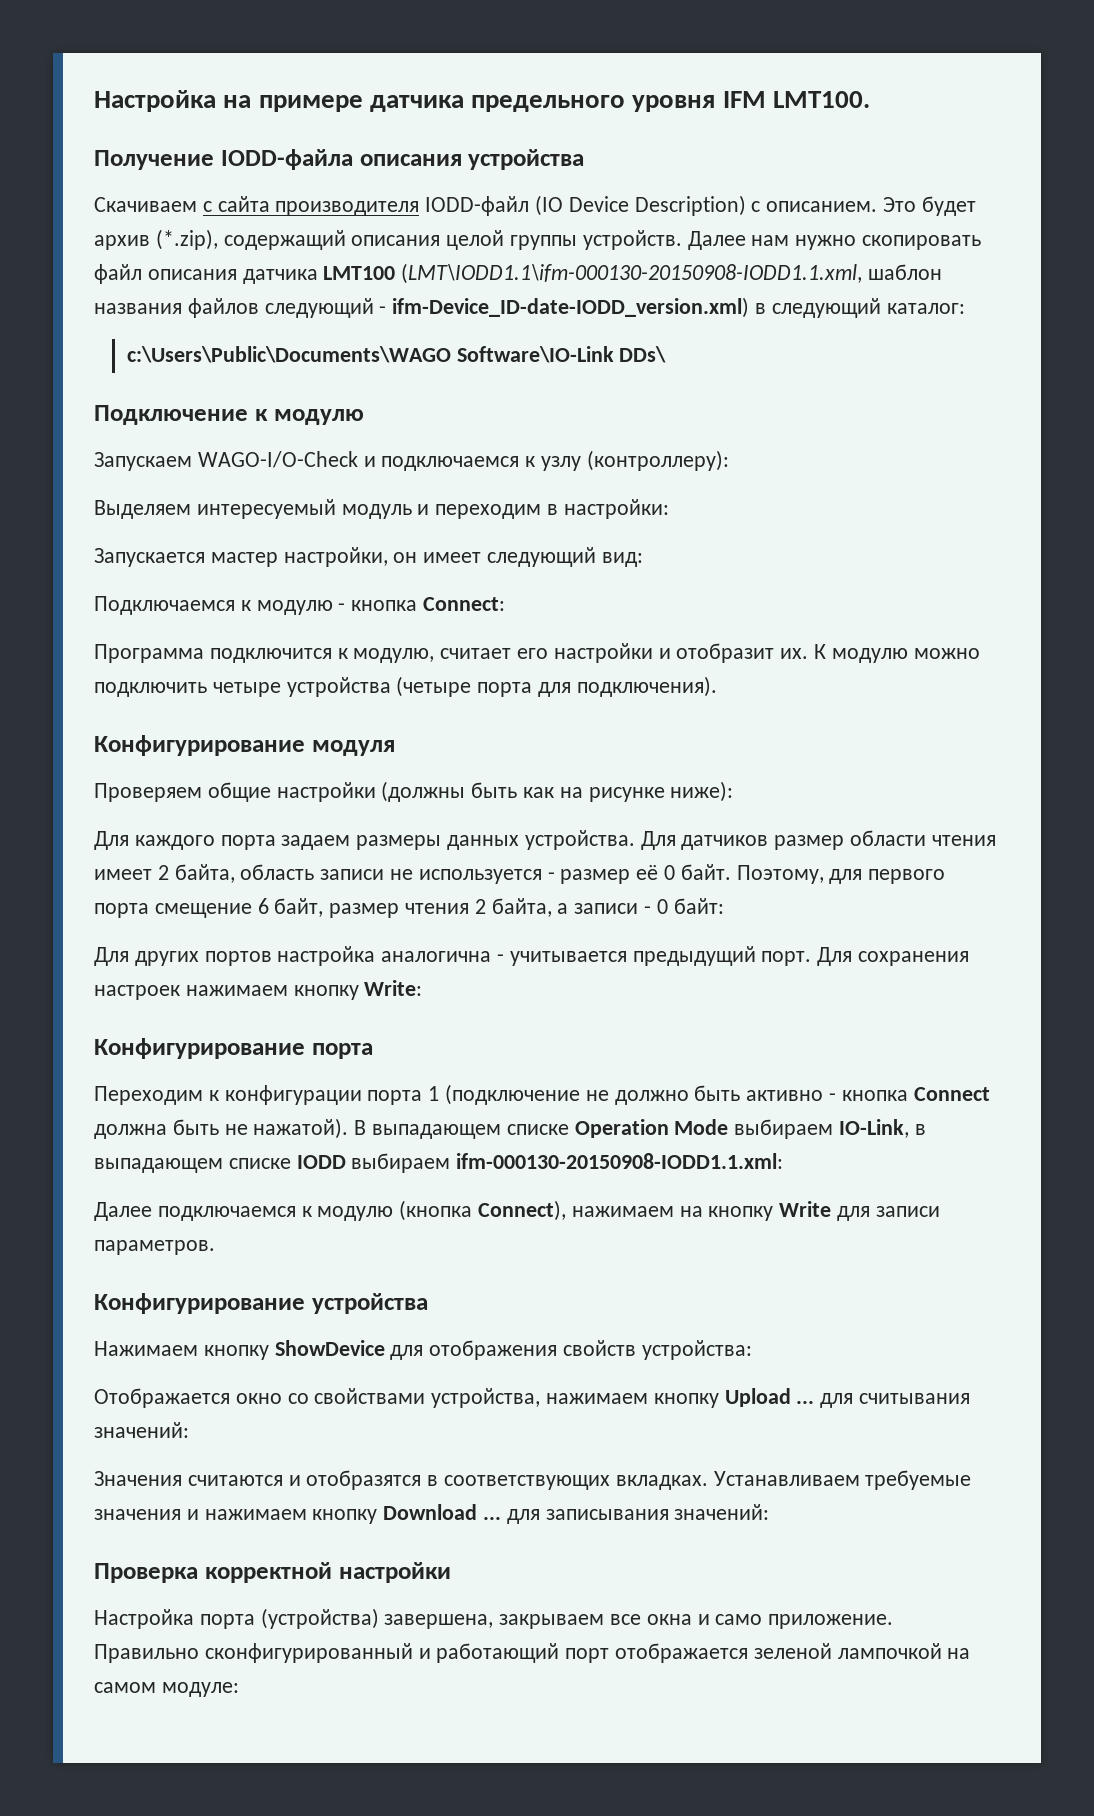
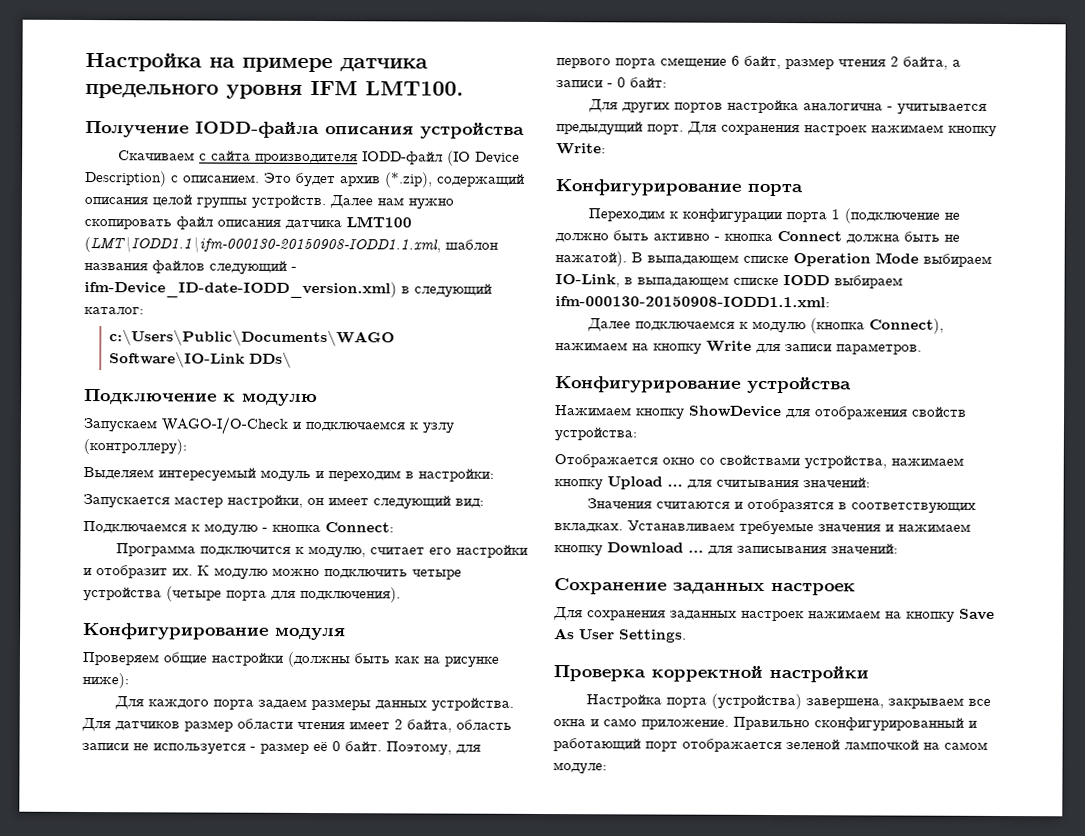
+ Сохранение заданных настроек
+ Для сохранения заданных настроек нажимаем на кнопку Save As User Settings.

